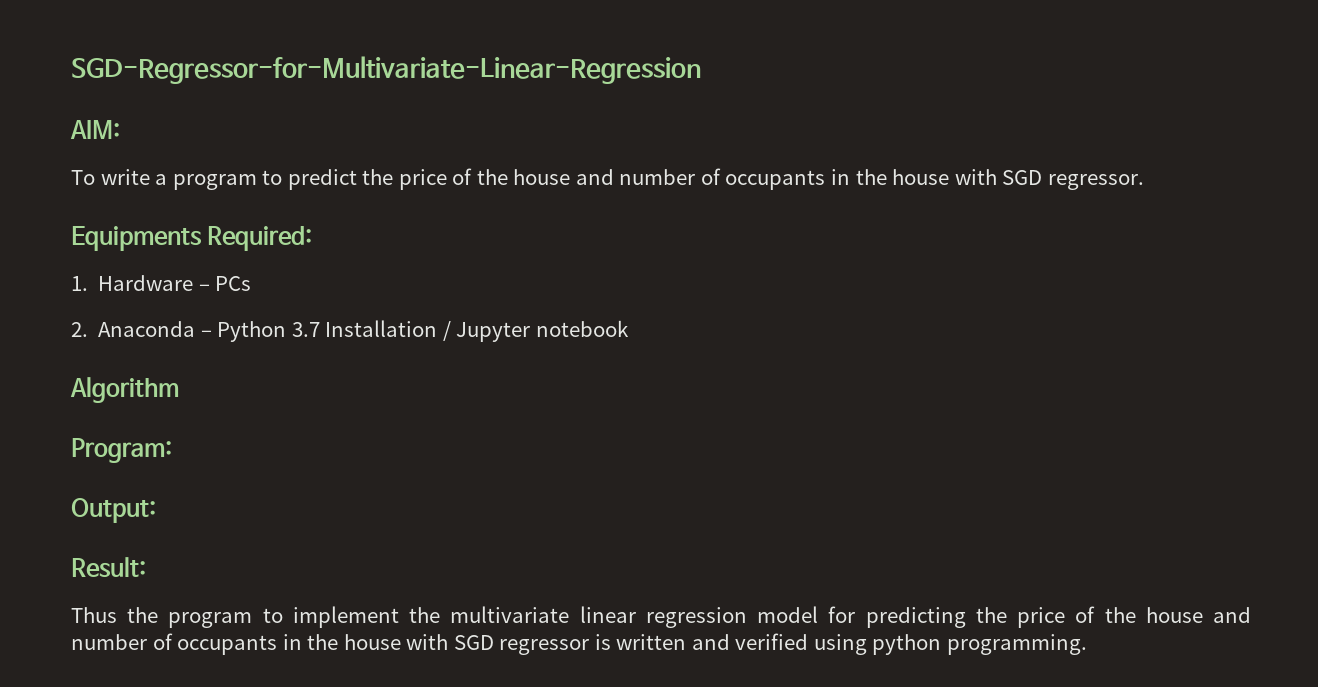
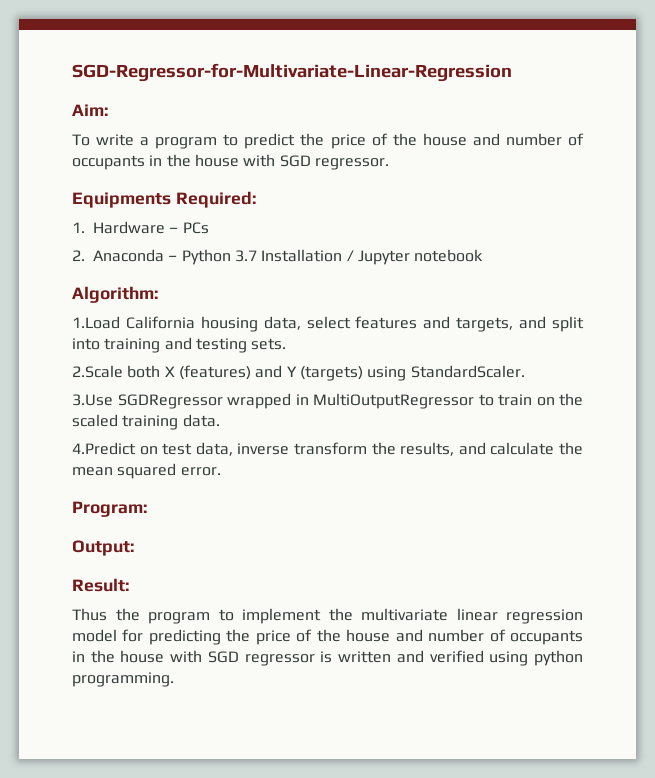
- AIM:
+ Aim:
- Algorithm
+ Algorithm:
+ 1.Load California housing data, select features and targets, and split into training and testing sets.
+ 2.Scale both X (features) and Y (targets) using StandardScaler.
+ 3.Use SGDRegressor wrapped in MultiOutputRegressor to train on the scaled training data.
+ 4.Predict on test data, inverse transform the results, and calculate the mean squared error.

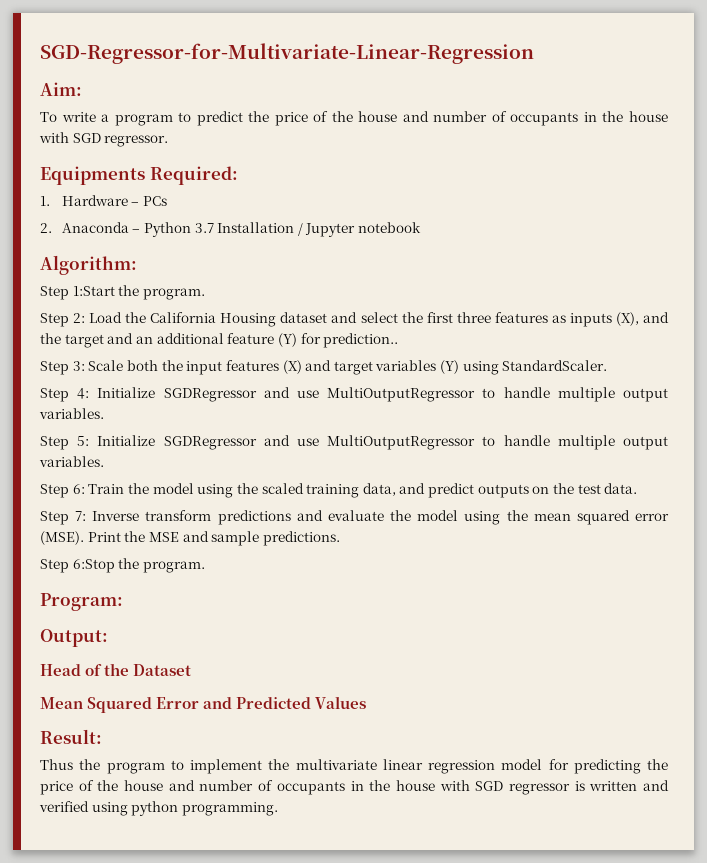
- 1.Load California housing data, select features and targets, and split into training and testing sets.
- 2.Scale both X (features) and Y (targets) using StandardScaler.
- 3.Use SGDRegressor wrapped in MultiOutputRegressor to train on the scaled training data.
- 4.Predict on test data, inverse transform the results, and calculate the mean squared error.
+ Step 1:Start the program.
+ Step 2: Load the California Housing dataset and select the first three features as inputs (X), and the target and an additional feature (Y) for prediction..
+ Step 3: Scale both the input features (X) and target variables (Y) using StandardScaler.
+ Step 4: Initialize SGDRegressor and use MultiOutputRegressor to handle multiple output variables.
+ Step 5: Initialize SGDRegressor and use MultiOutputRegressor to handle multiple output variables.
+ Step 6: Train the model using the scaled training data, and predict outputs on the test data.
+ Step 7: Inverse transform predictions and evaluate the model using the mean squared error (MSE). Print the MSE and sample predictions.
+ Step 6:Stop the program.
  Program:
  Output:
+ Head of the Dataset
+ Mean Squared Error and Predicted Values

